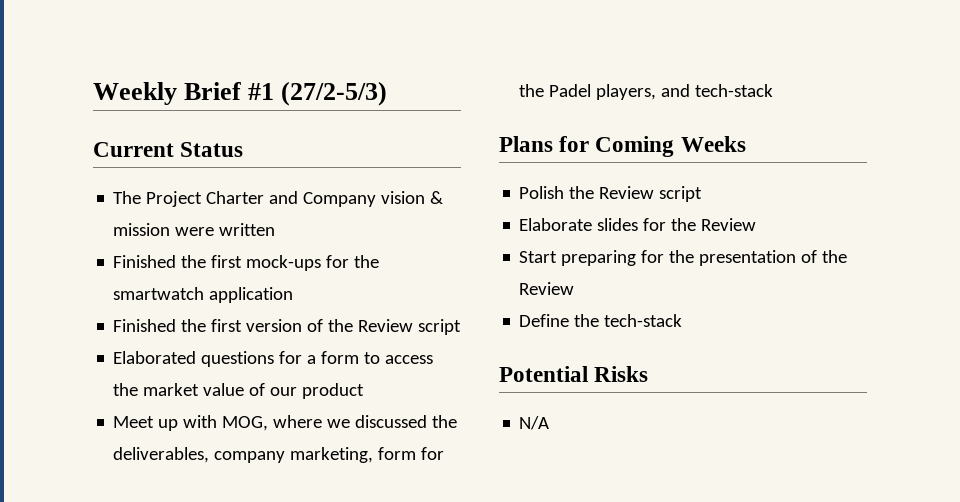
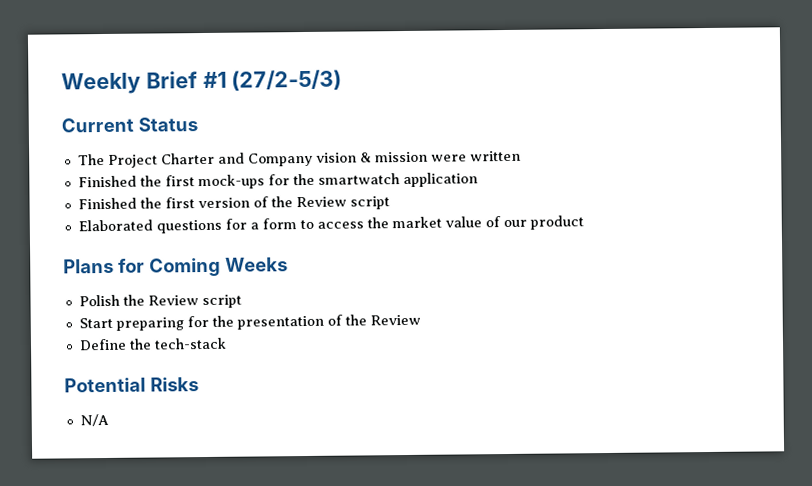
- Meet up with MOG, where we discussed the deliverables, company marketing, form for the Padel players, and tech-stack
- Elaborate slides for the Review

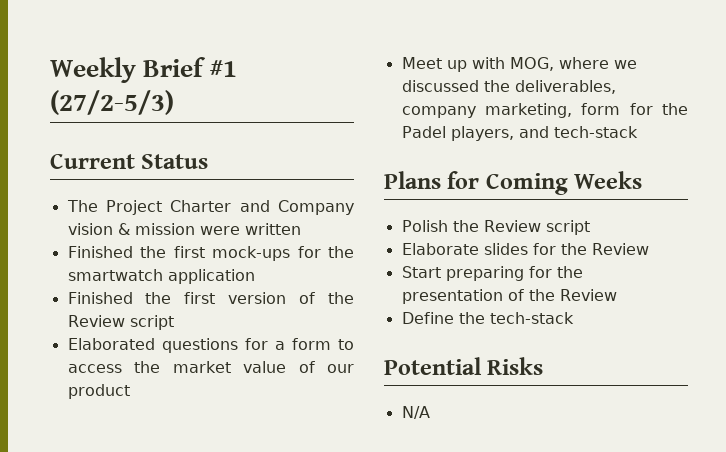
+ Meet up with MOG, where we discussed the deliverables, company marketing, form for the Padel players, and tech-stack
+ Elaborate slides for the Review

